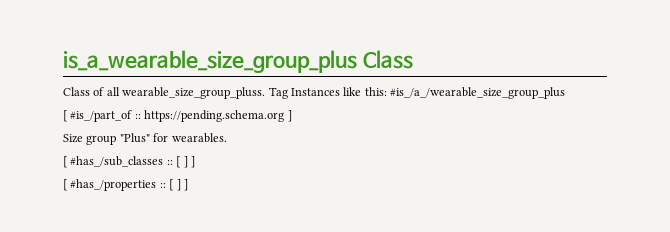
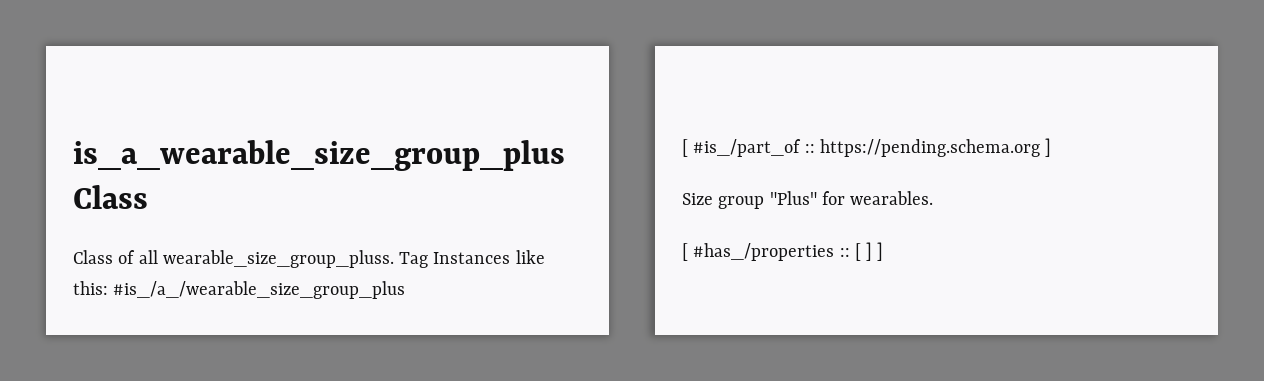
- [ #has_/sub_classes :: [ ] ]

